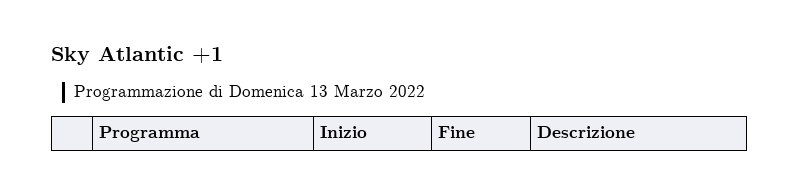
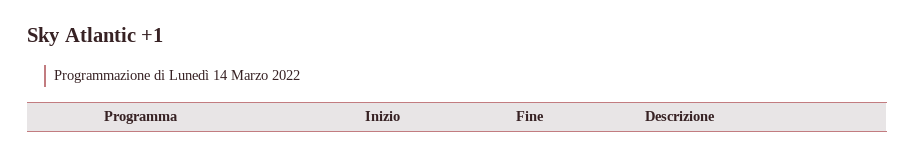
- Programmazione di Domenica 13 Marzo 2022
+ Programmazione di Lunedì 14 Marzo 2022

